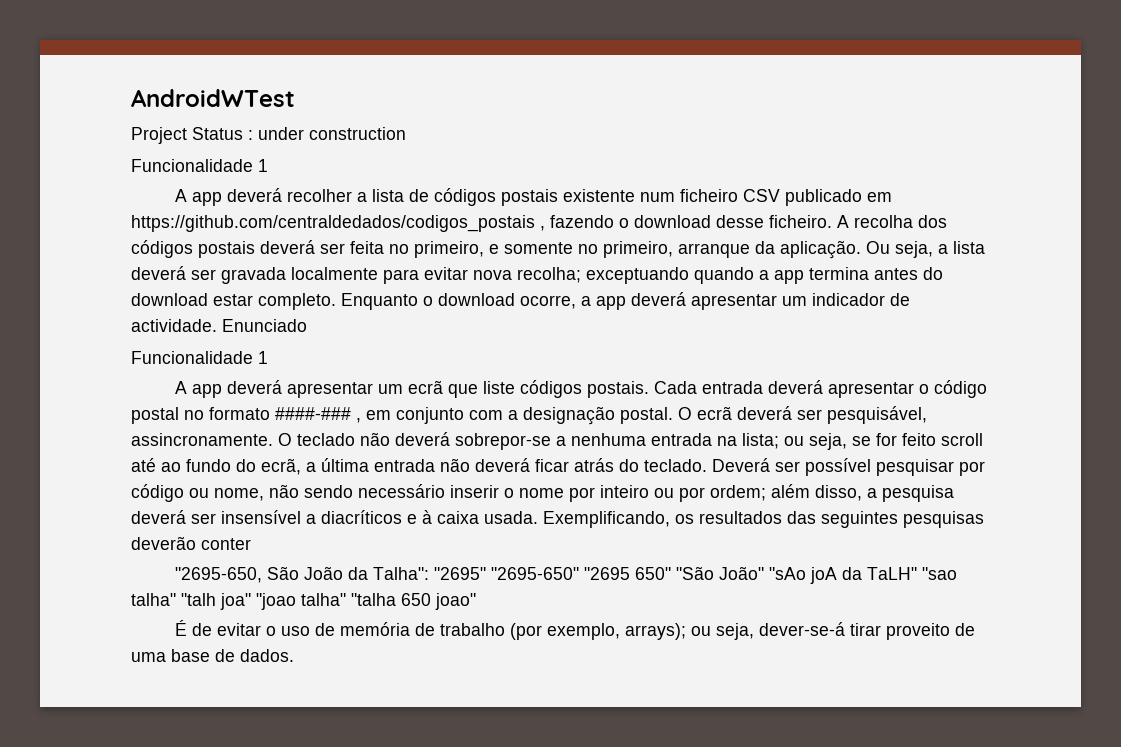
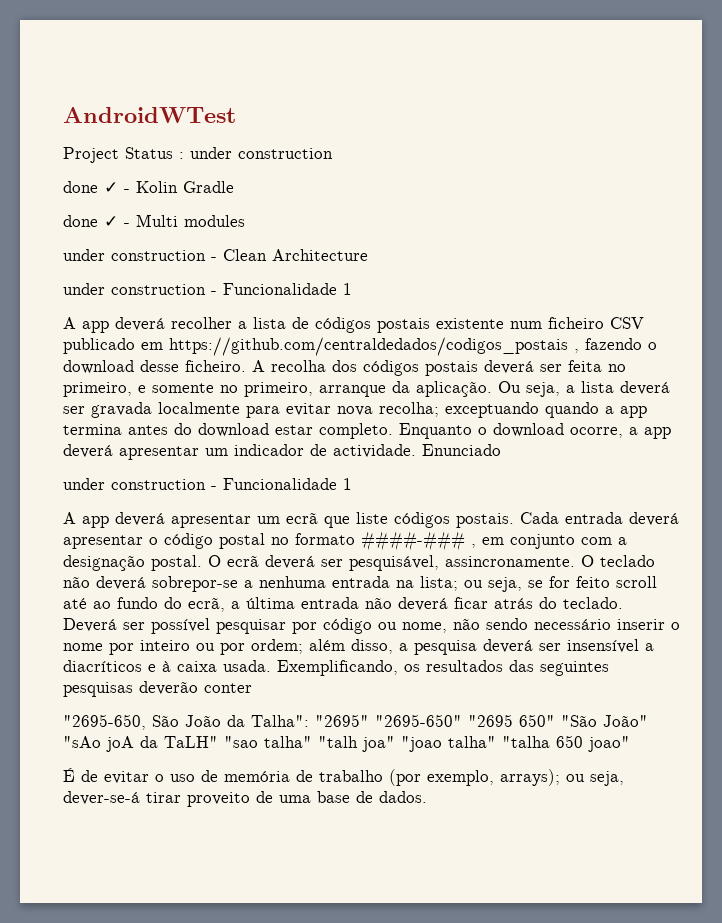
  Project Status : under construction
- Funcionalidade 1
+ done ✓ - Kolin Gradle
+ done ✓ - Multi modules
+ under construction - Clean Architecture
+ under construction - Funcionalidade 1
  Enunciado
- Funcionalidade 1
+ under construction - Funcionalidade 1

